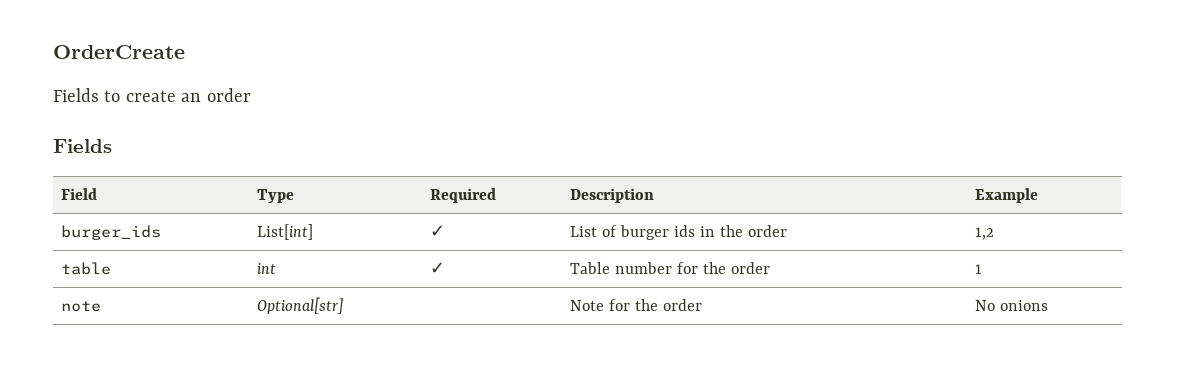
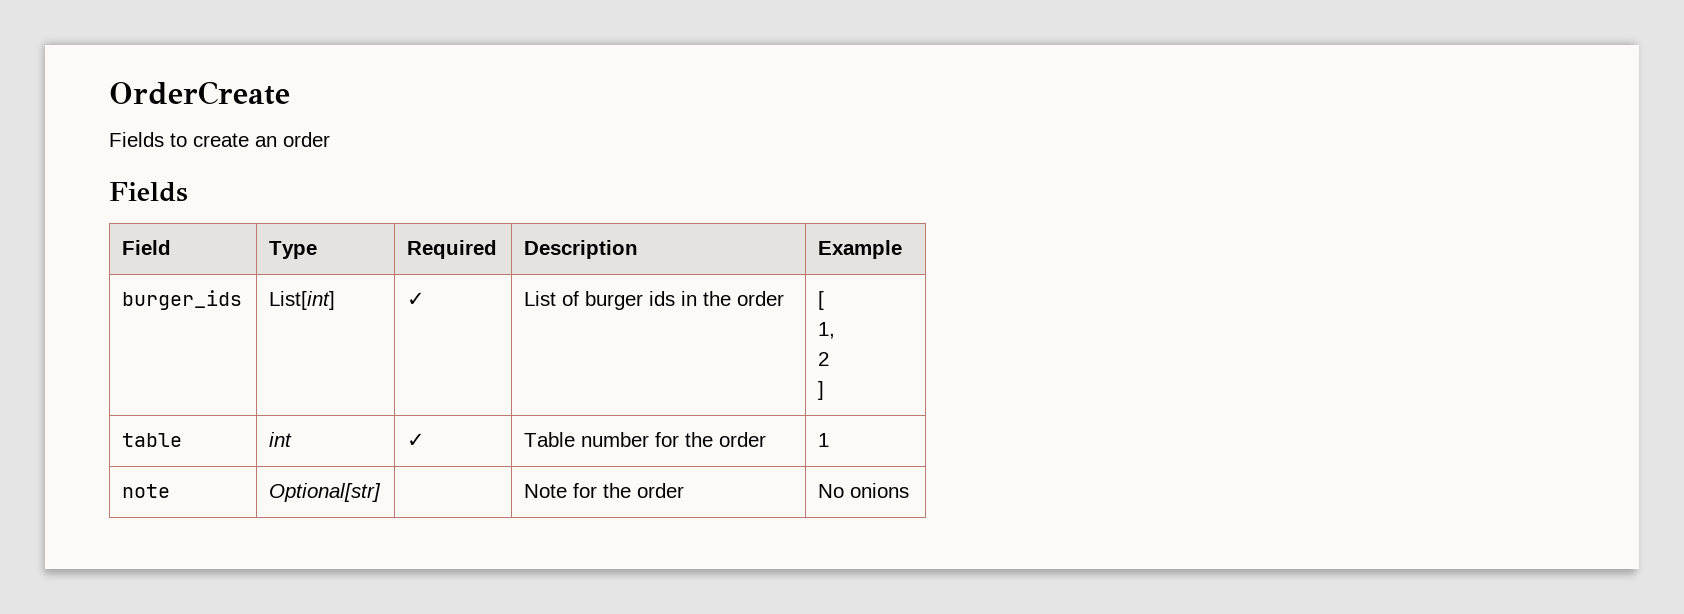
- burger_ids | List[int] | ✓ | List of burger ids in the order | 1,2
+ burger_ids | List[int] | ✓ | List of burger ids in the order | [
+ 1,
+ 2
+ ]

